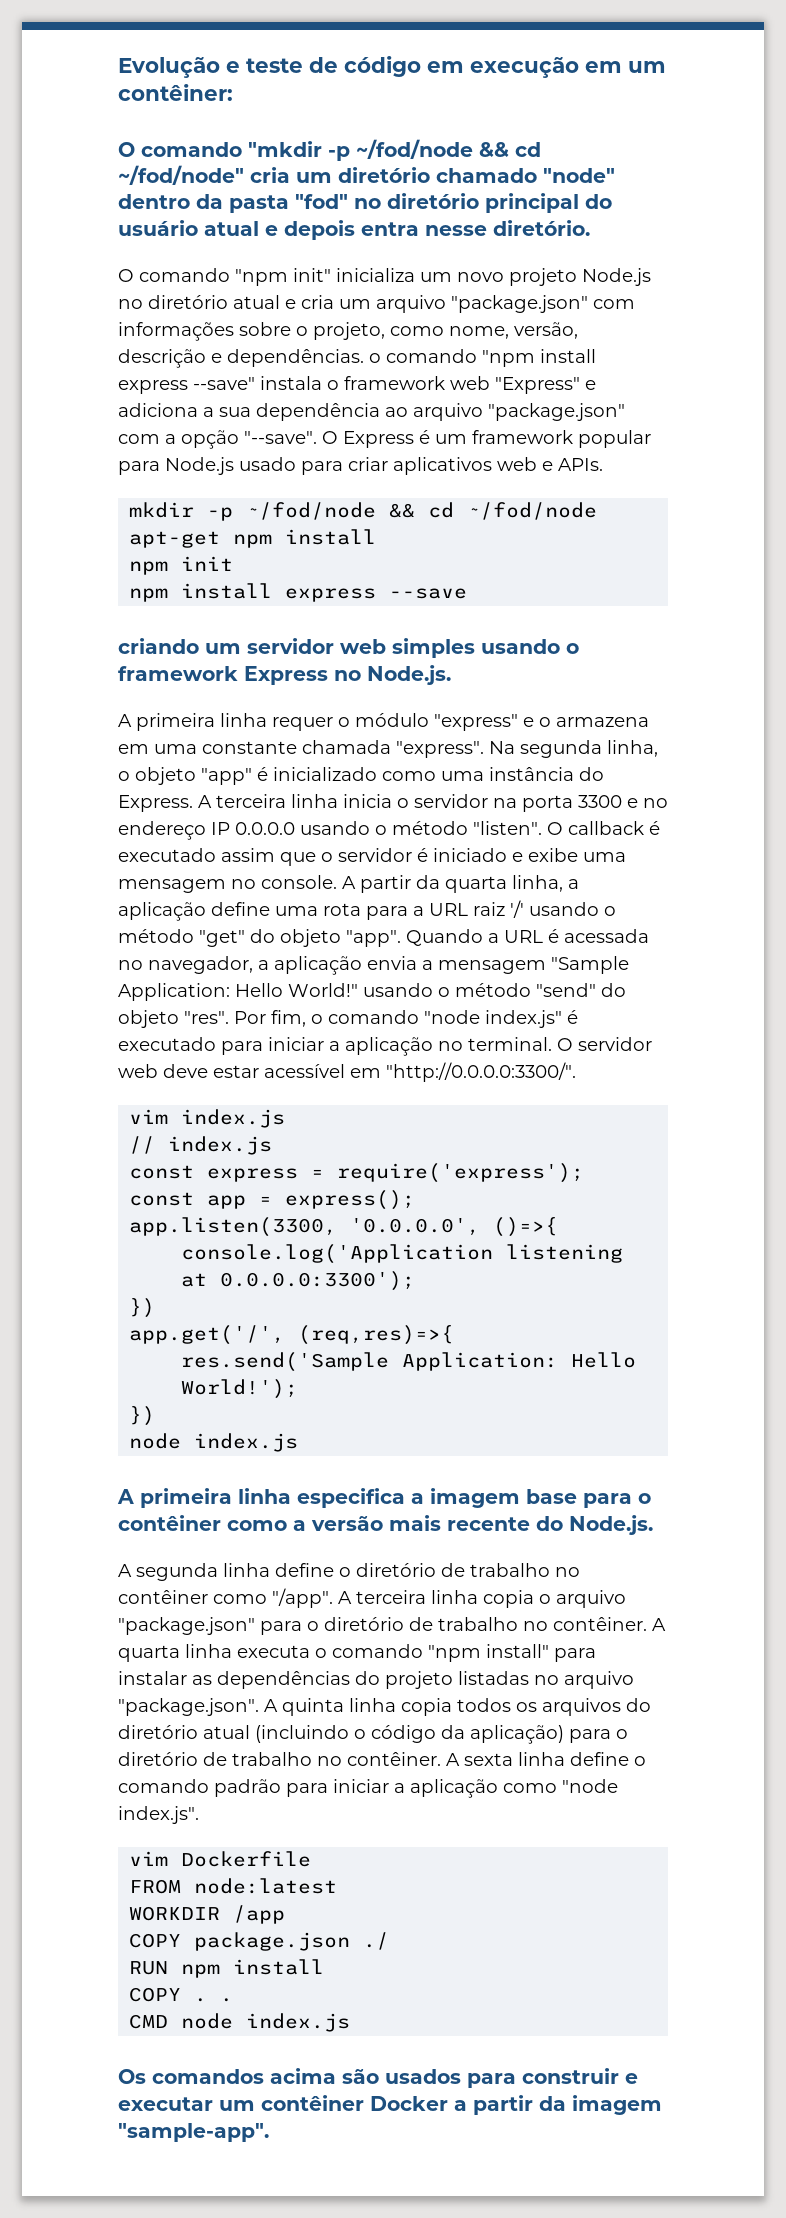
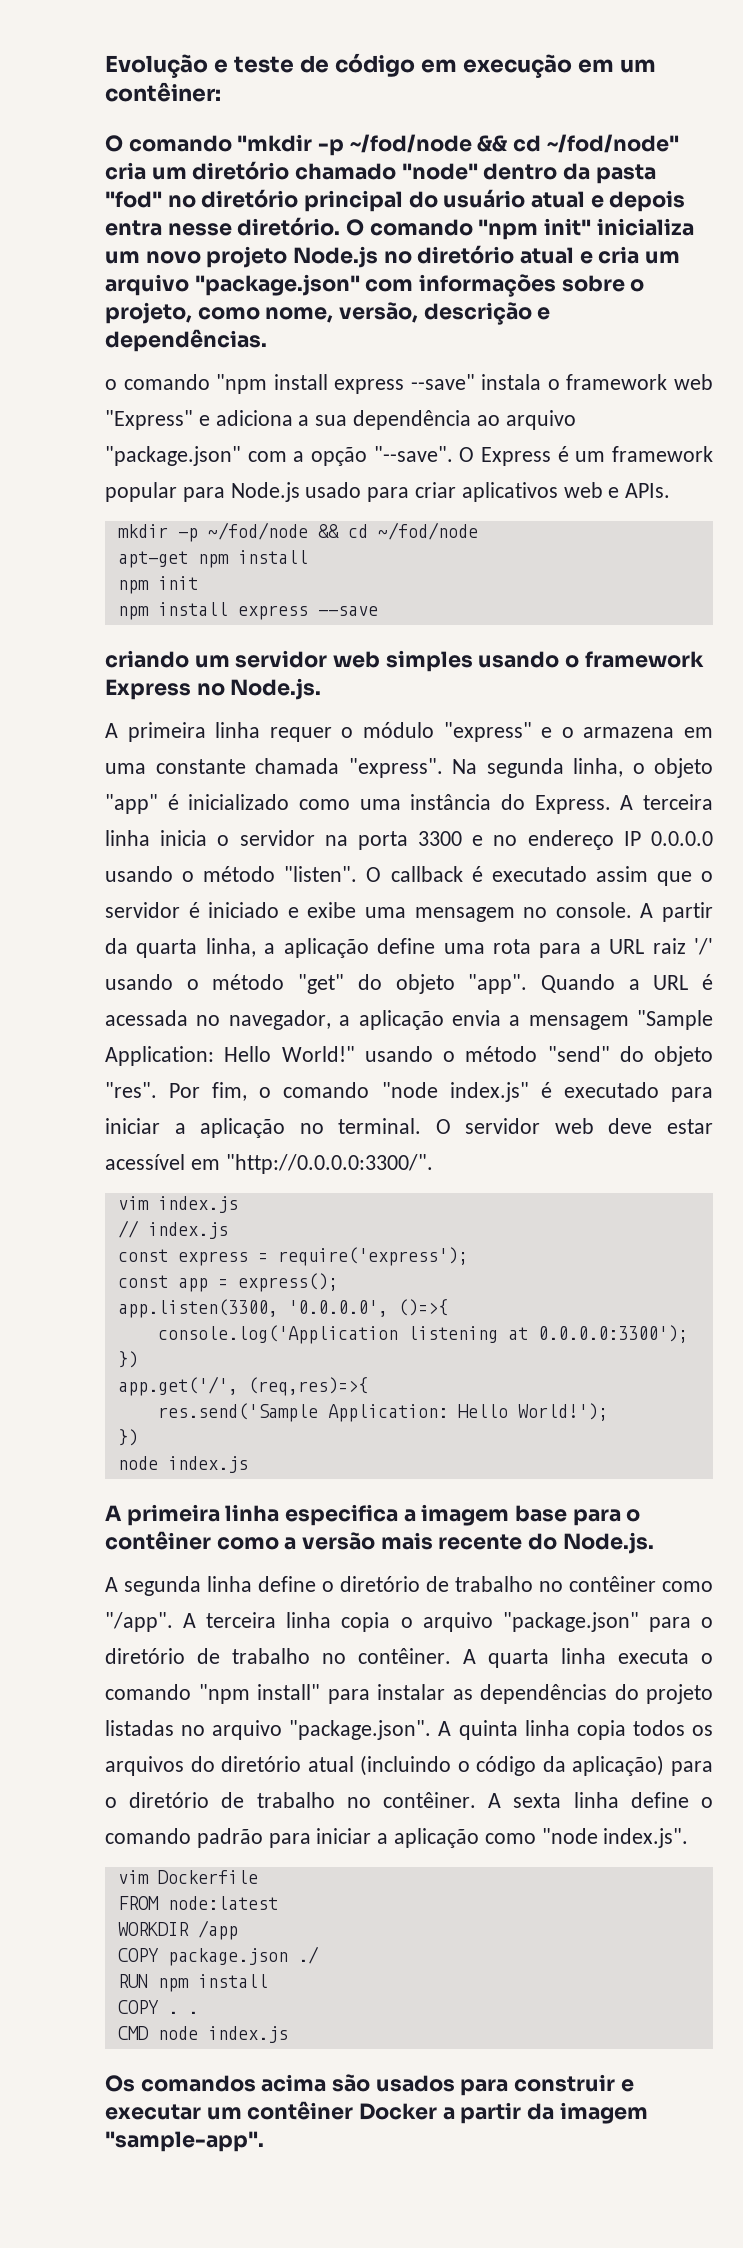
- O comando "mkdir -p ~/fod/node && cd ~/fod/node" cria um diretório chamado "node" dentro da pasta "fod" no diretório principal do usuário atual e depois entra nesse diretório.
- O comando "npm init" inicializa um novo projeto Node.js no diretório atual e cria um arquivo "package.json" com informações sobre o projeto, como nome, versão, descrição e dependências. o comando "npm install express --save" instala o framework web "Express" e adiciona a sua dependência ao arquivo "package.json" com a opção "--save".
+ O comando "mkdir -p ~/fod/node && cd ~/fod/node" cria um diretório chamado "node" dentro da pasta "fod" no diretório principal do usuário atual e depois entra nesse diretório. O comando "npm init" inicializa um novo projeto Node.js no diretório atual e cria um arquivo "package.json" com informações sobre o projeto, como nome, versão, descrição e dependências.
+ o comando "npm install express --save" instala o framework web "Express" e adiciona a sua dependência ao arquivo "package.json" com a opção "--save".

